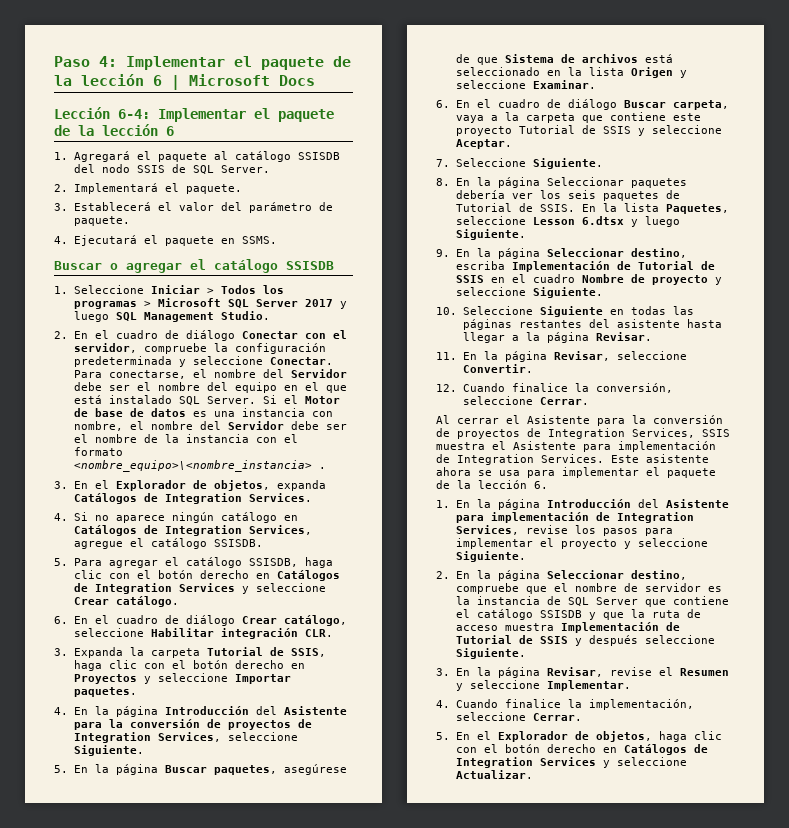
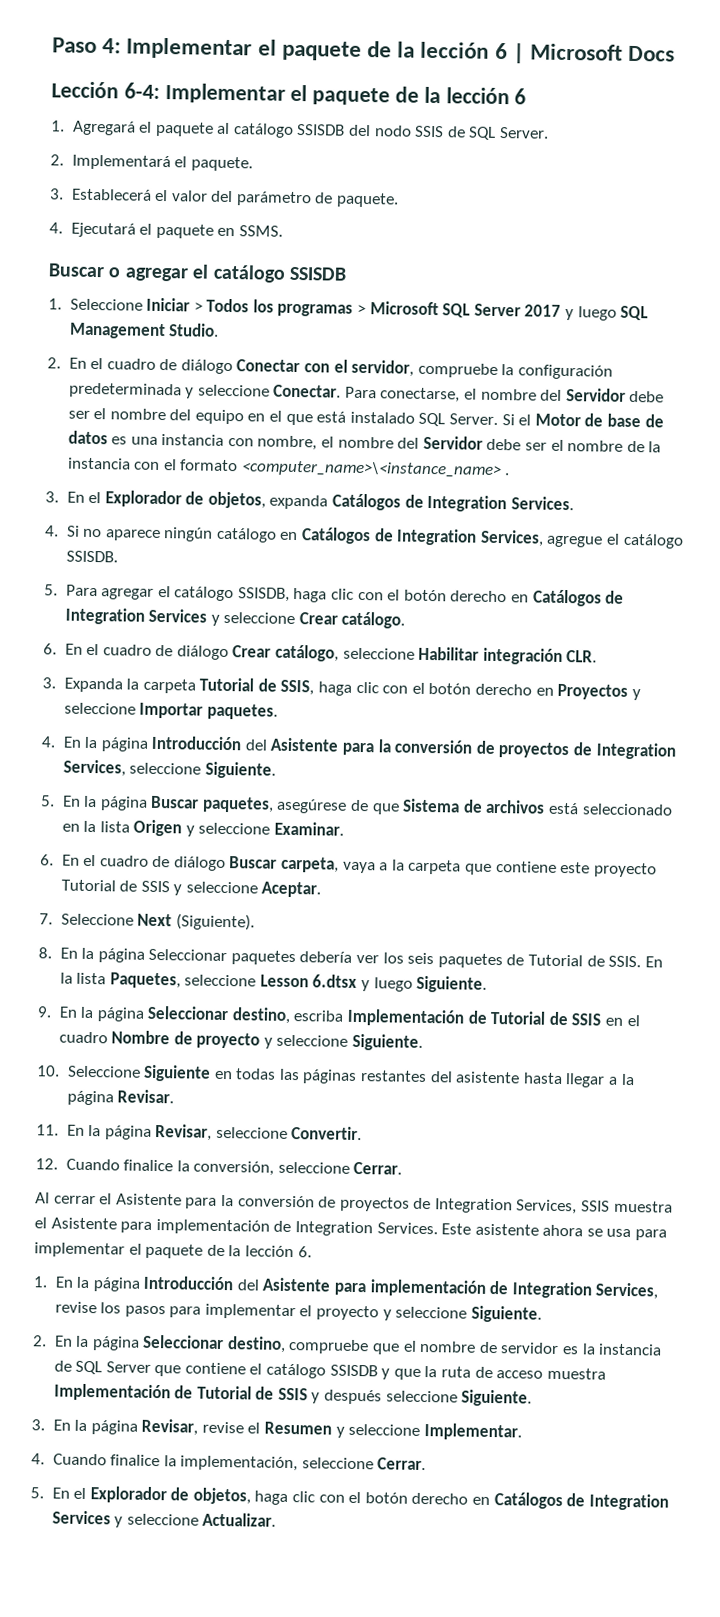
- Si el Motor de base de datos es una instancia con nombre, el nombre del Servidor debe ser el nombre de la instancia con el formato <nombre_equipo>\<nombre_instancia> .
+ Si el Motor de base de datos es una instancia con nombre, el nombre del Servidor debe ser el nombre de la instancia con el formato <computer_name>\<instance_name> .
- 7. Seleccione Siguiente.
+ 7. Seleccione Next (Siguiente).

